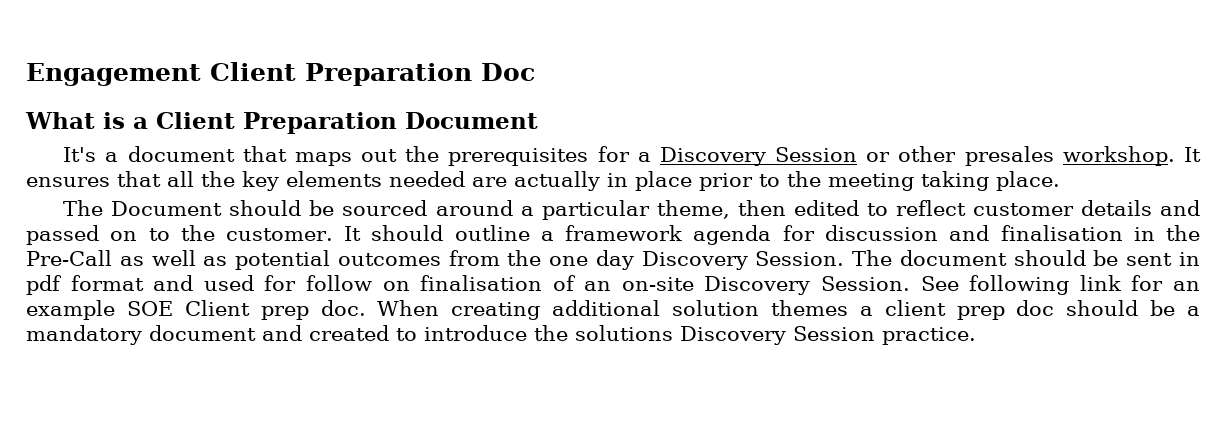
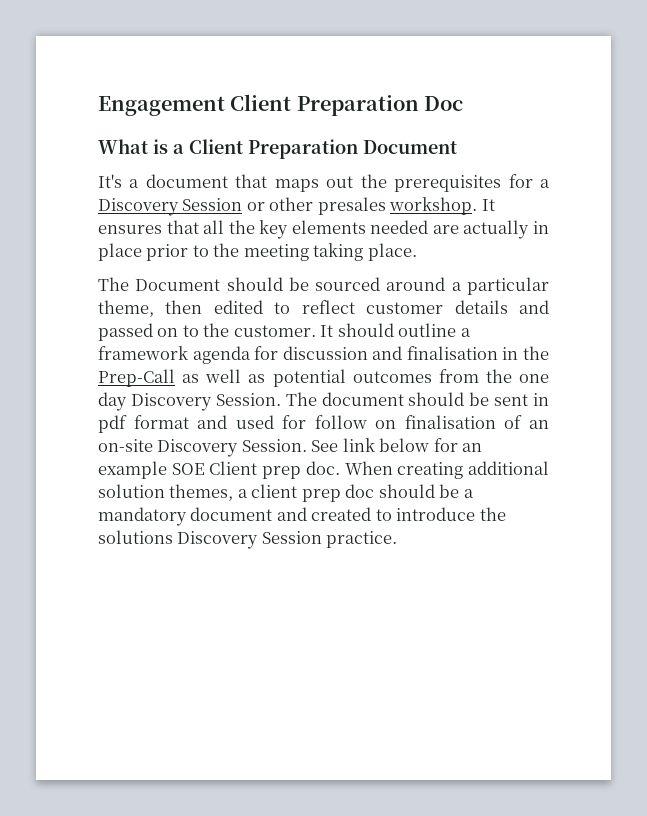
- It should outline a framework agenda for discussion and finalisation in the Pre-Call as well as potential outcomes from the one day Discovery Session.
+ It should outline a framework agenda for discussion and finalisation in the Prep-Call as well as potential outcomes from the one day Discovery Session.
- See following link for an example SOE Client prep doc.
+ See link below for an example SOE Client prep doc.
- When creating additional solution themes a client prep doc should be a mandatory document and created to introduce the solutions Discovery Session practice.
+ When creating additional solution themes, a client prep doc should be a mandatory document and created to introduce the solutions Discovery Session practice.

